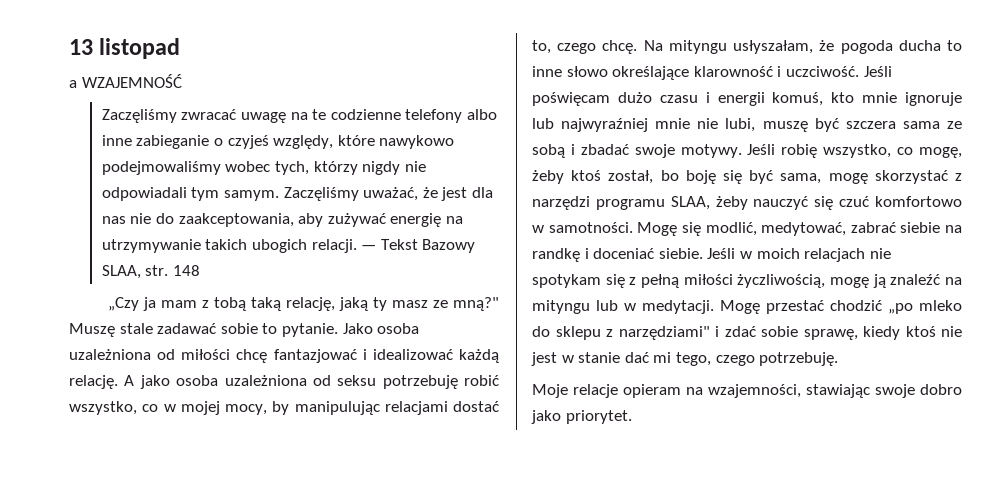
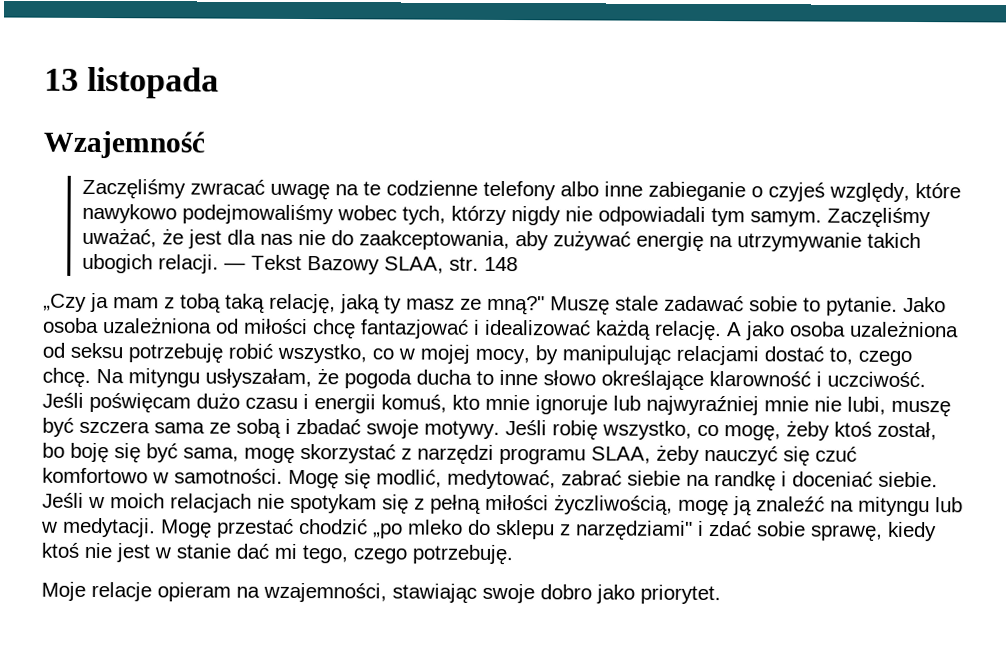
- 13 listopad
- a WZAJEMNOŚĆ
+ 13 listopada
+ Wzajemność

